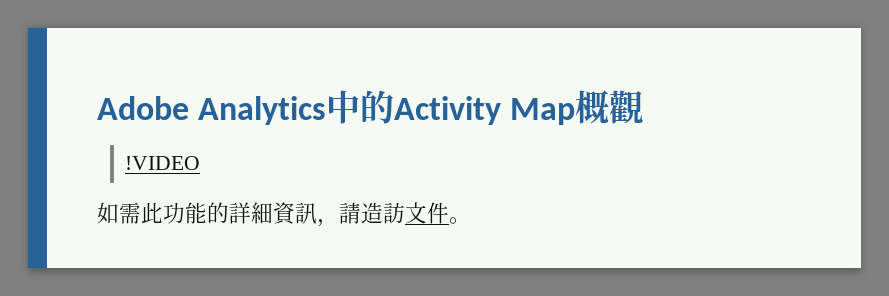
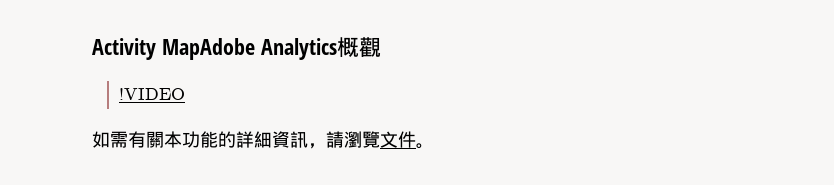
- Adobe Analytics中的Activity Map概觀
+ Activity MapAdobe Analytics概觀
- 如需此功能的詳細資訊，請造訪文件。
+ 如需有關本功能的詳細資訊，請瀏覽文件。

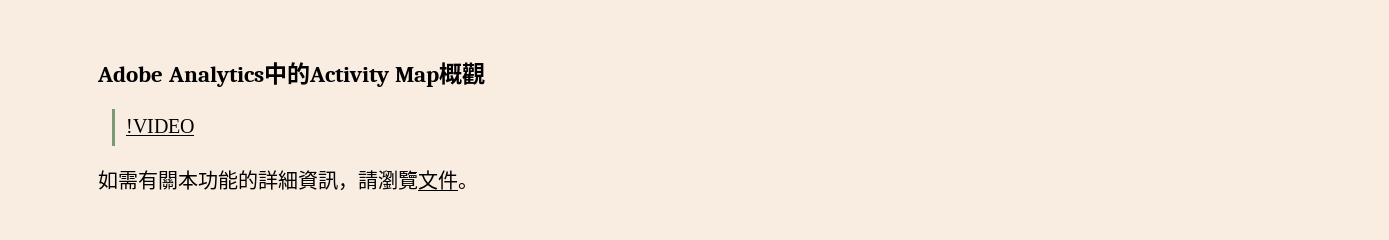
- Activity MapAdobe Analytics概觀
+ Adobe Analytics中的Activity Map概觀

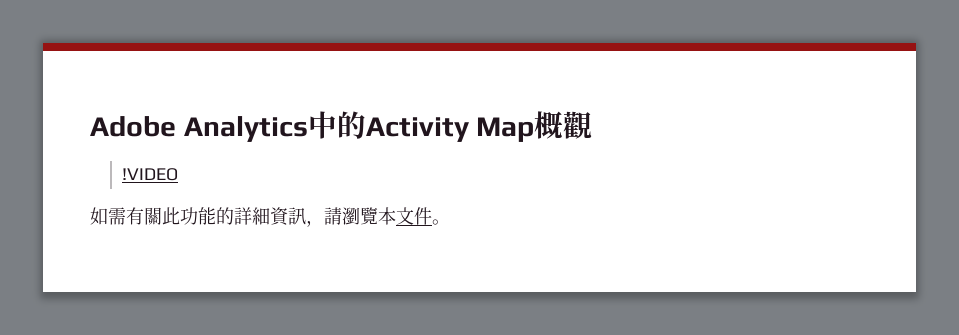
- 如需有關本功能的詳細資訊，請瀏覽文件。
+ 如需有關此功能的詳細資訊，請瀏覽本文件。

